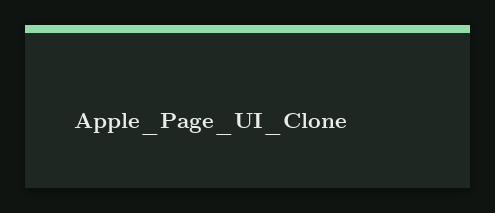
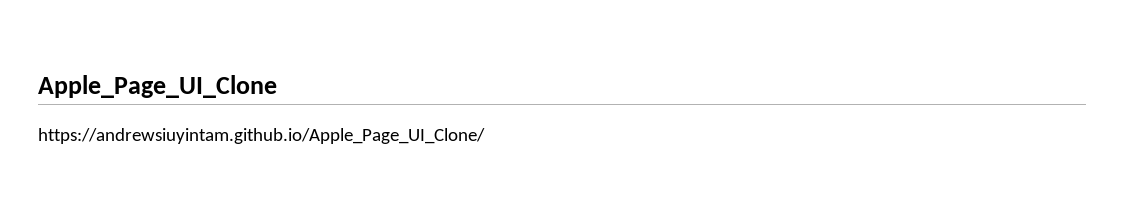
+ https://andrewsiuyintam.github.io/Apple_Page_UI_Clone/

